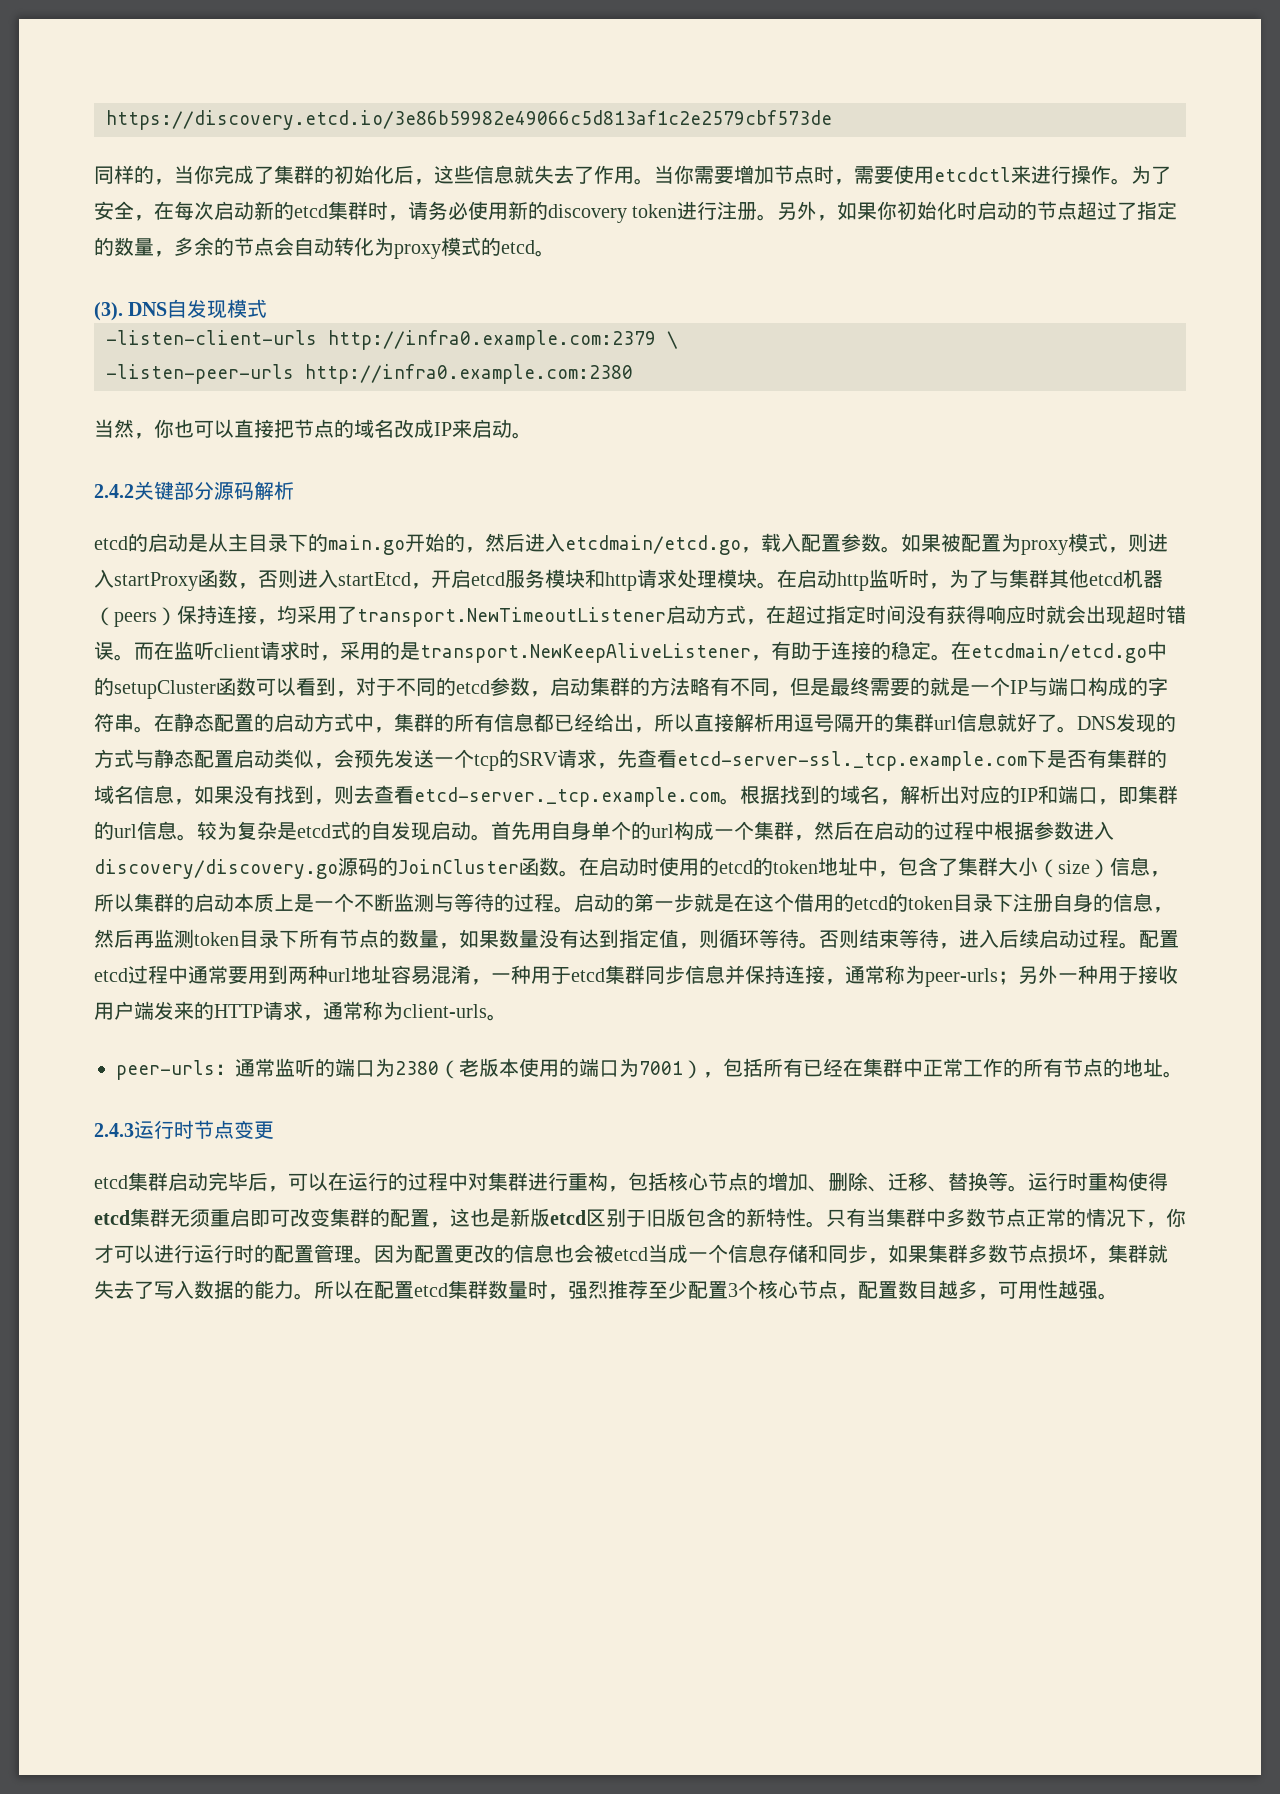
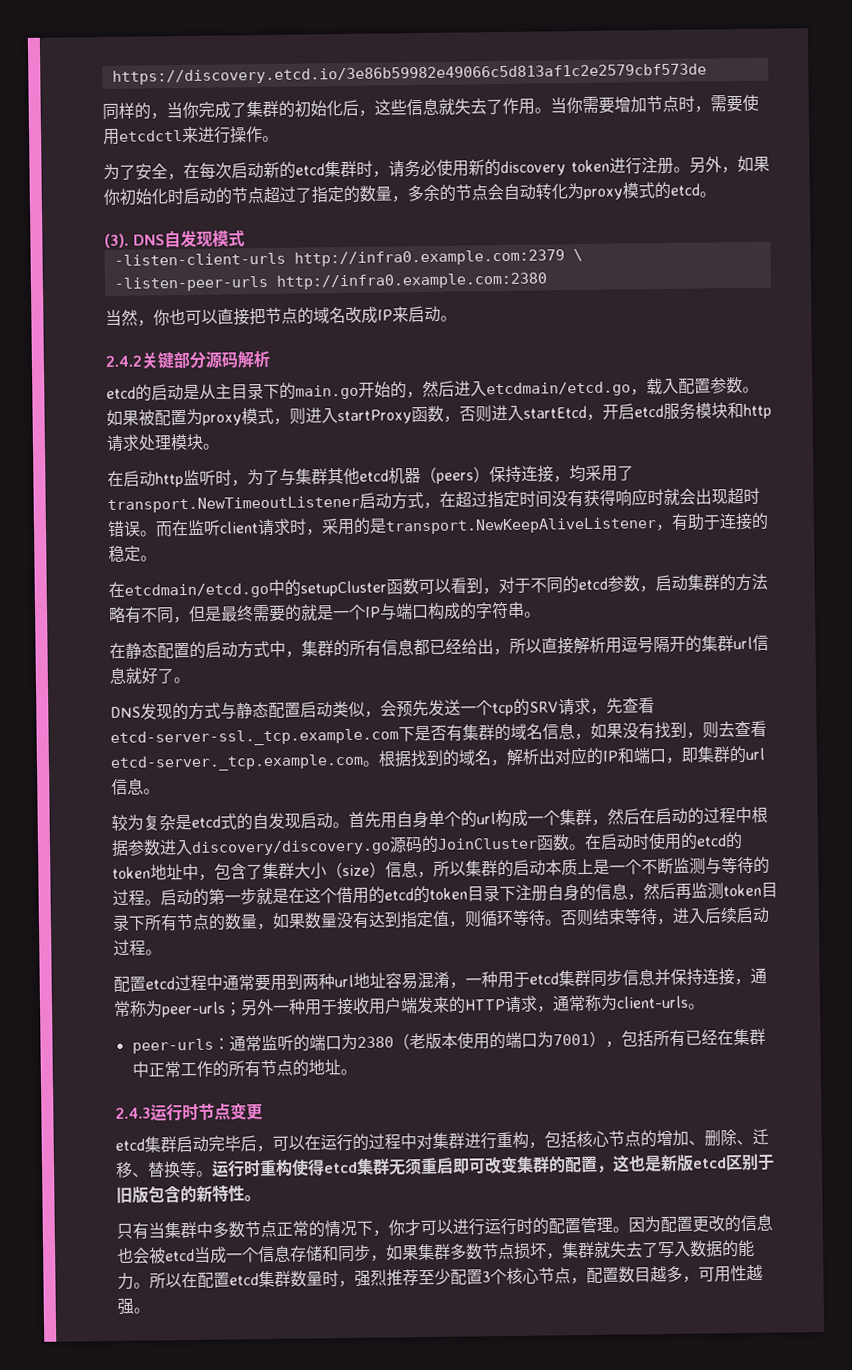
- 当你需要增加节点时，需要使用etcdctl来进行操作。为了安全，在每次启动新的etcd集群时，请务必使用新的discovery token进行注册。
+ 当你需要增加节点时，需要使用etcdctl来进行操作。
+ 为了安全，在每次启动新的etcd集群时，请务必使用新的discovery token进行注册。
- 如果被配置为proxy模式，则进入startProxy函数，否则进入startEtcd，开启etcd服务模块和http请求处理模块。在启动http监听时，为了与集群其他etcd机器（peers）保持连接，均采用了transport.NewTimeoutListener启动方式，在超过指定时间没有获得响应时就会出现超时错误。
+ 如果被配置为proxy模式，则进入startProxy函数，否则进入startEtcd，开启etcd服务模块和http请求处理模块。
+ 在启动http监听时，为了与集群其他etcd机器（peers）保持连接，均采用了transport.NewTimeoutListener启动方式，在超过指定时间没有获得响应时就会出现超时错误。
- 而在监听client请求时，采用的是transport.NewKeepAliveListener，有助于连接的稳定。在etcdmain/etcd.go中的setupCluster函数可以看到，对于不同的etcd参数，启动集群的方法略有不同，但是最终需要的就是一个IP与端口构成的字符串。在静态配置的启动方式中，集群的所有信息都已经给出，所以直接解析用逗号隔开的集群url信息就好了。DNS发现的方式与静态配置启动类似，会预先发送一个tcp的SRV请求，先查看etcd-server-ssl._tcp.example.com下是否有集群的域名信息，如果没有找到，则去查看etcd-server._tcp.example.com。
+ 而在监听client请求时，采用的是transport.NewKeepAliveListener，有助于连接的稳定。
+ 在etcdmain/etcd.go中的setupCluster函数可以看到，对于不同的etcd参数，启动集群的方法略有不同，但是最终需要的就是一个IP与端口构成的字符串。
+ 在静态配置的启动方式中，集群的所有信息都已经给出，所以直接解析用逗号隔开的集群url信息就好了。
+ DNS发现的方式与静态配置启动类似，会预先发送一个tcp的SRV请求，先查看etcd-server-ssl._tcp.example.com下是否有集群的域名信息，如果没有找到，则去查看etcd-server._tcp.example.com。
- 根据找到的域名，解析出对应的IP和端口，即集群的url信息。较为复杂是etcd式的自发现启动。
+ 根据找到的域名，解析出对应的IP和端口，即集群的url信息。
+ 较为复杂是etcd式的自发现启动。
- 否则结束等待，进入后续启动过程。配置etcd过程中通常要用到两种url地址容易混淆，一种用于etcd集群同步信息并保持连接，通常称为peer-urls；另外一种用于接收用户端发来的HTTP请求，通常称为client-urls。
+ 否则结束等待，进入后续启动过程。
+ 配置etcd过程中通常要用到两种url地址容易混淆，一种用于etcd集群同步信息并保持连接，通常称为peer-urls；另外一种用于接收用户端发来的HTTP请求，通常称为client-urls。
- 运行时重构使得etcd集群无须重启即可改变集群的配置，这也是新版etcd区别于旧版包含的新特性。只有当集群中多数节点正常的情况下，你才可以进行运行时的配置管理。
+ 运行时重构使得etcd集群无须重启即可改变集群的配置，这也是新版etcd区别于旧版包含的新特性。
+ 只有当集群中多数节点正常的情况下，你才可以进行运行时的配置管理。

